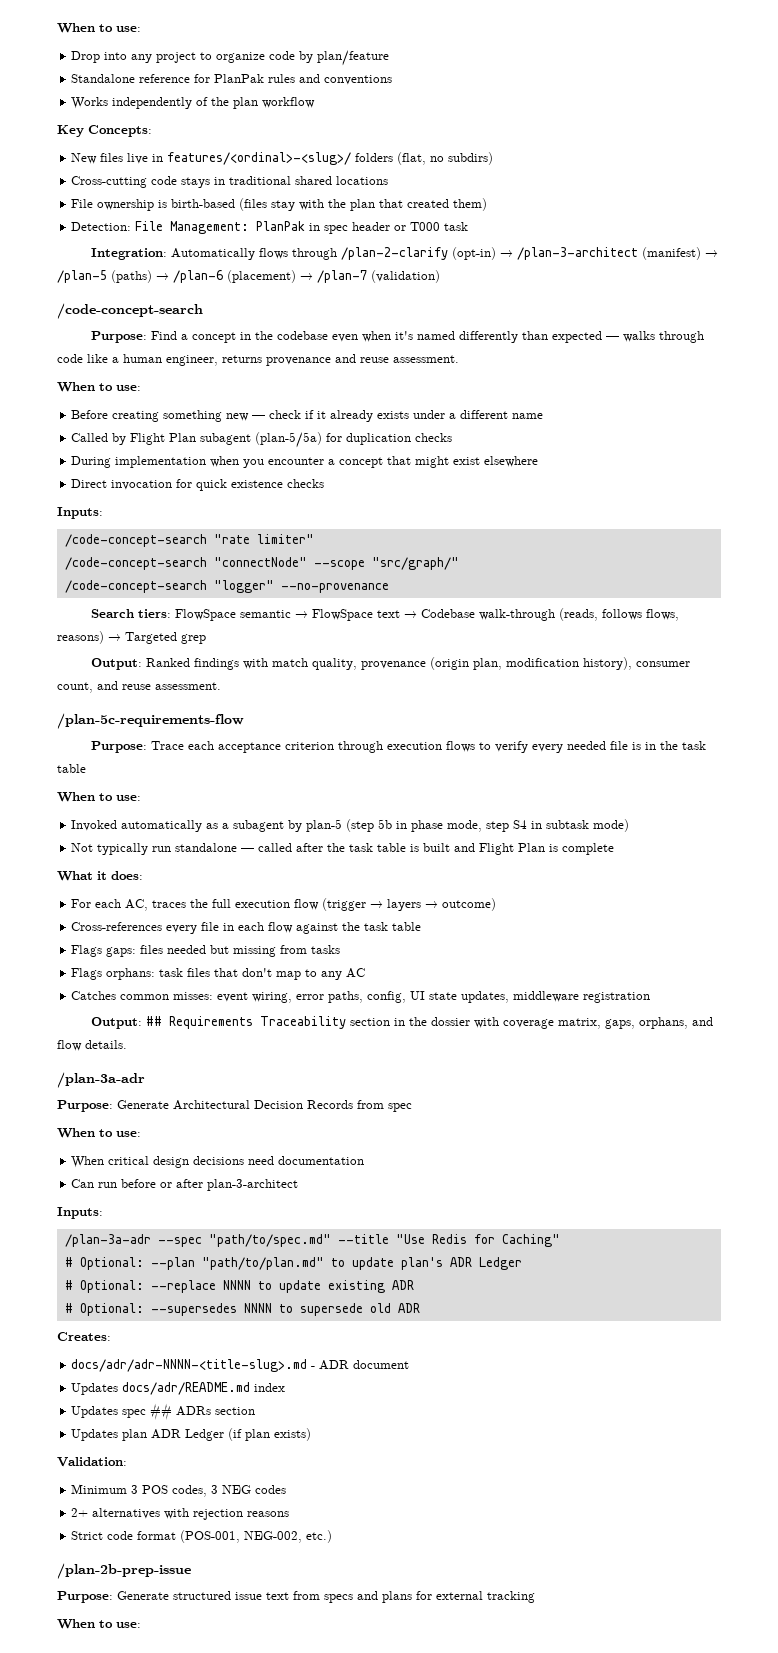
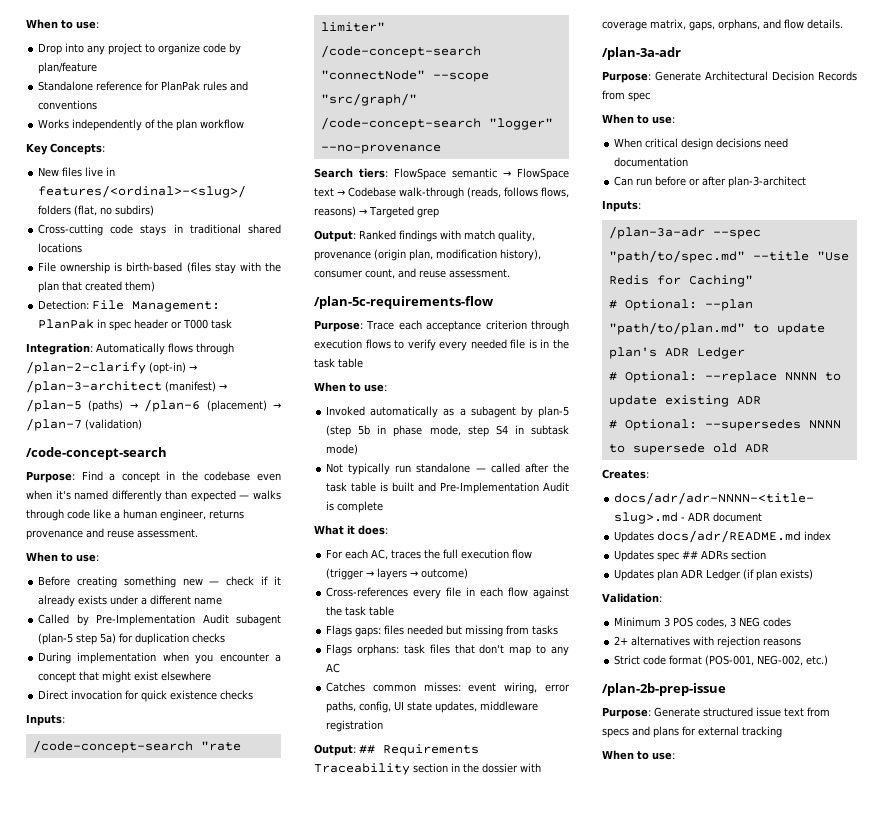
- Called by Flight Plan subagent (plan-5/5a) for duplication checks
+ Called by Pre-Implementation Audit subagent (plan-5 step 5a) for duplication checks
- Not typically run standalone — called after the task table is built and Flight Plan is complete
+ Not typically run standalone — called after the task table is built and Pre-Implementation Audit is complete

